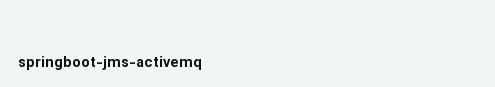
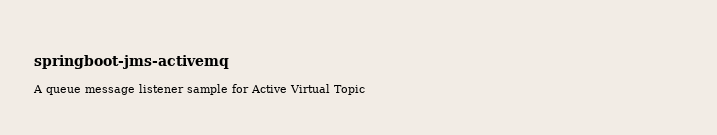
+ A queue message listener sample for Active Virtual Topic

